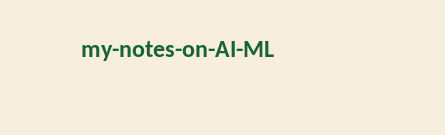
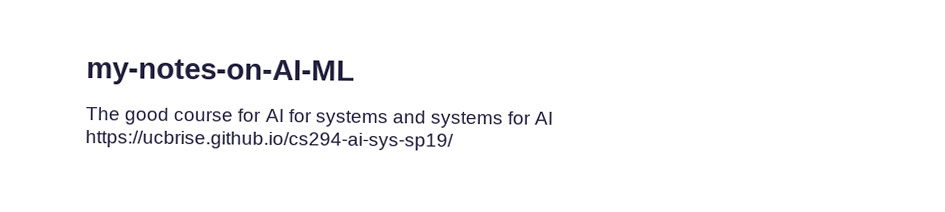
+ The good course for AI for systems and systems for AI https://ucbrise.github.io/cs294-ai-sys-sp19/

